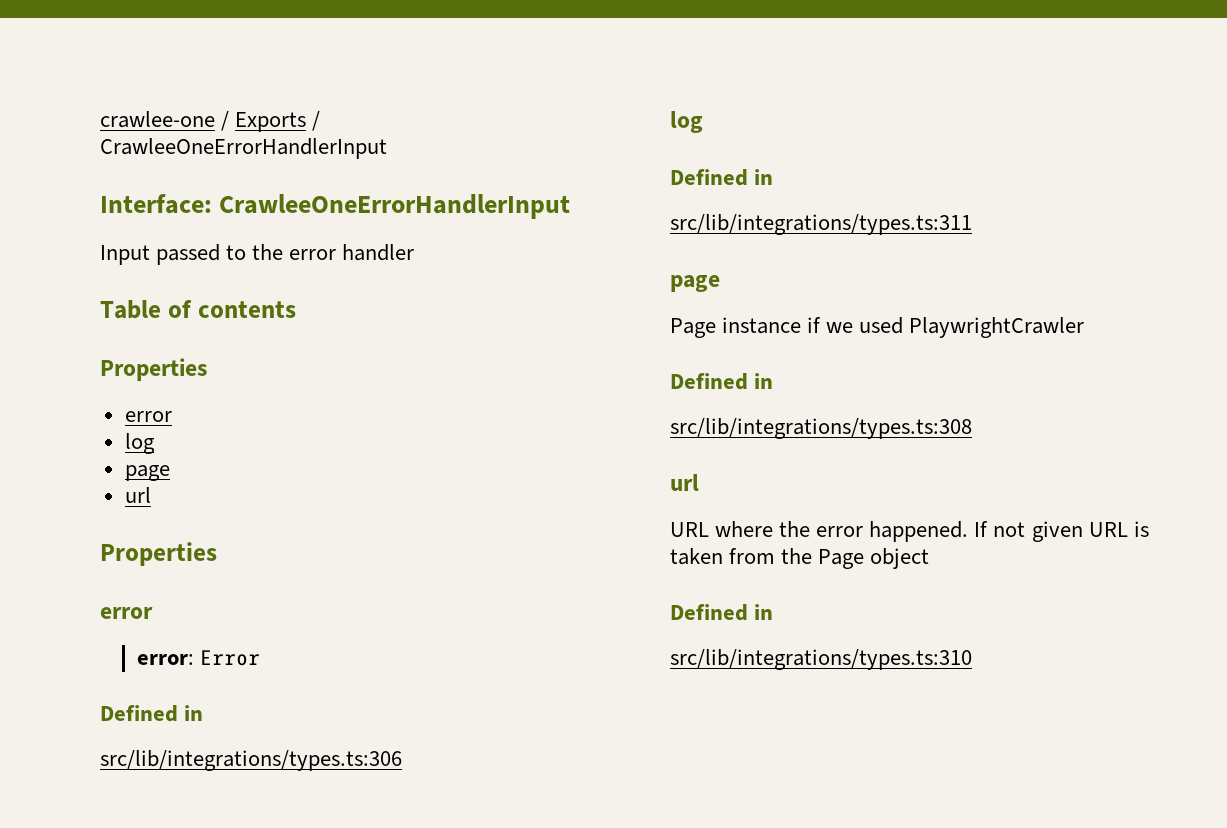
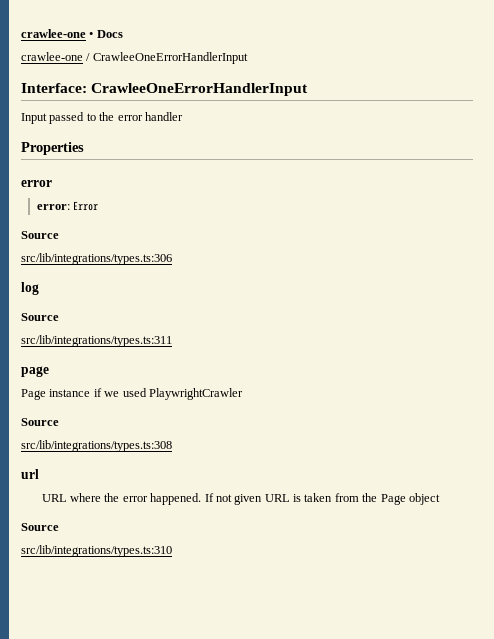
- crawlee-one / Exports / CrawleeOneErrorHandlerInput
+ crawlee-one • Docs
+ crawlee-one / CrawleeOneErrorHandlerInput
- Table of contents
- Properties
- error
- log
- page
- url
  error: Error
- Defined in
+ Source
  src/lib/integrations/types.ts:306
  log
- Defined in
+ Source
  Page instance if we used PlaywrightCrawler
- Defined in
+ Source
  If not given URL is taken from the Page object
- Defined in
+ Source

